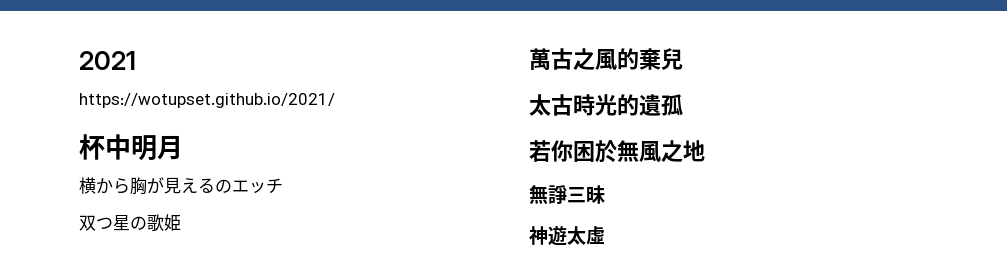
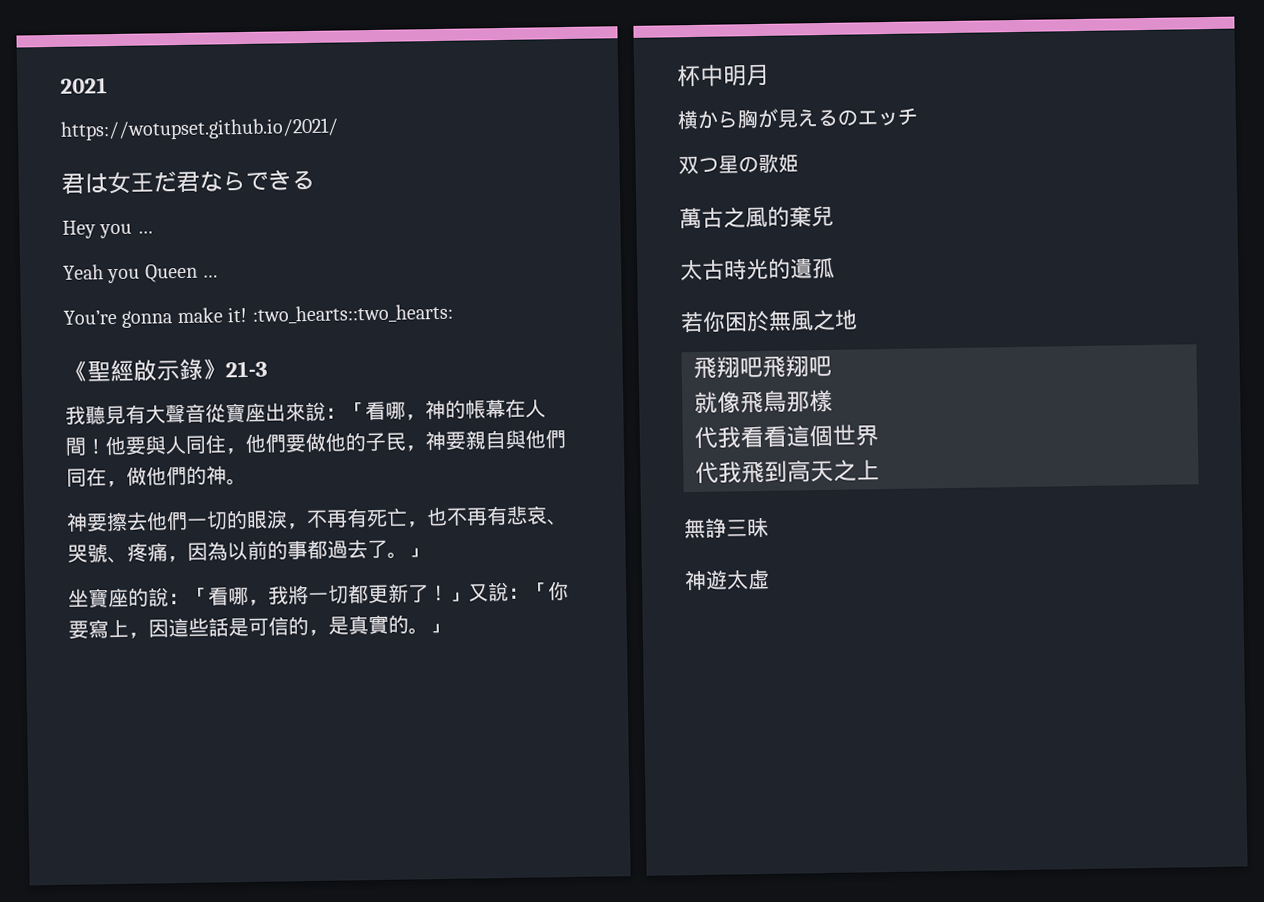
+ 君は女王だ君ならできる
+ Hey you …
+ Yeah you Queen …
+ You’re gonna make it! :two_hearts::two_hearts:
+ 《聖經啟示錄》21-3
+ 我聽見有大聲音從寶座出來說：「看哪，神的帳幕在人間！他要與人同住，他們要做他的子民，神要親自與他們同在，做他們的神。
+ 神要擦去他們一切的眼淚，不再有死亡，也不再有悲哀、哭號、疼痛，因為以前的事都過去了。」
+ 坐寶座的說：「看哪，我將一切都更新了！」又說：「你要寫上，因這些話是可信的，是真實的。」
+ 飛翔吧飛翔吧
+ 就像飛鳥那樣
+ 代我看看這個世界
+ 代我飛到高天之上

